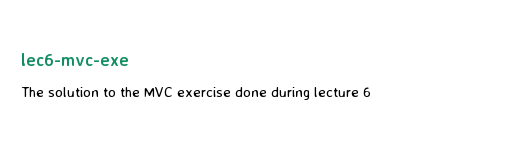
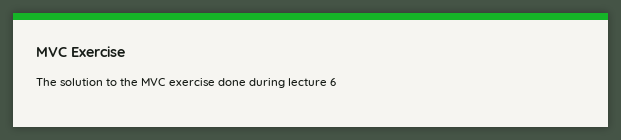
- lec6-mvc-exe
+ MVC Exercise

